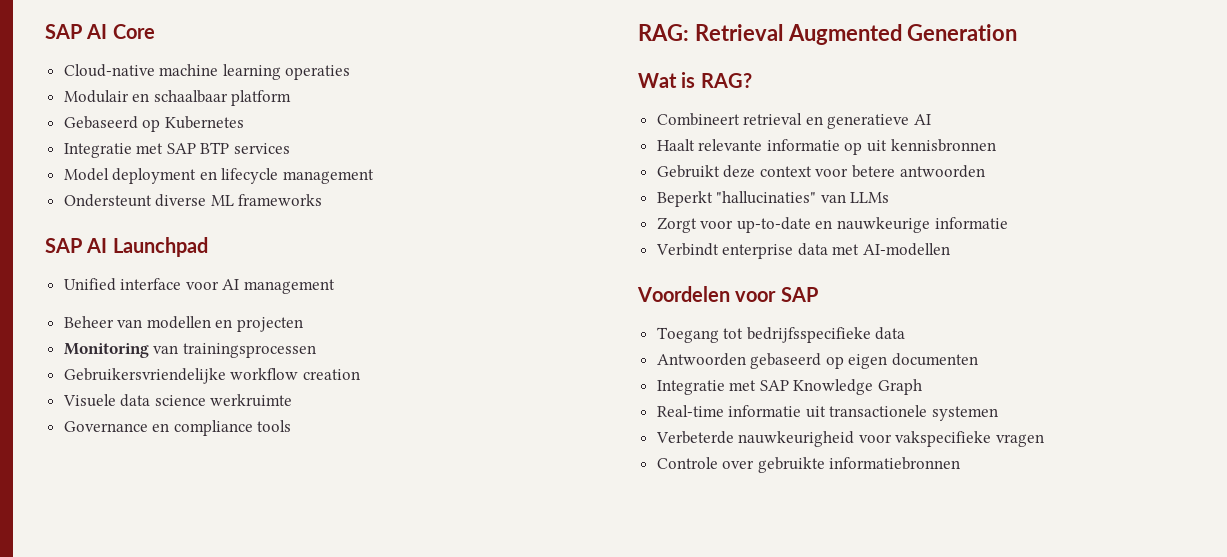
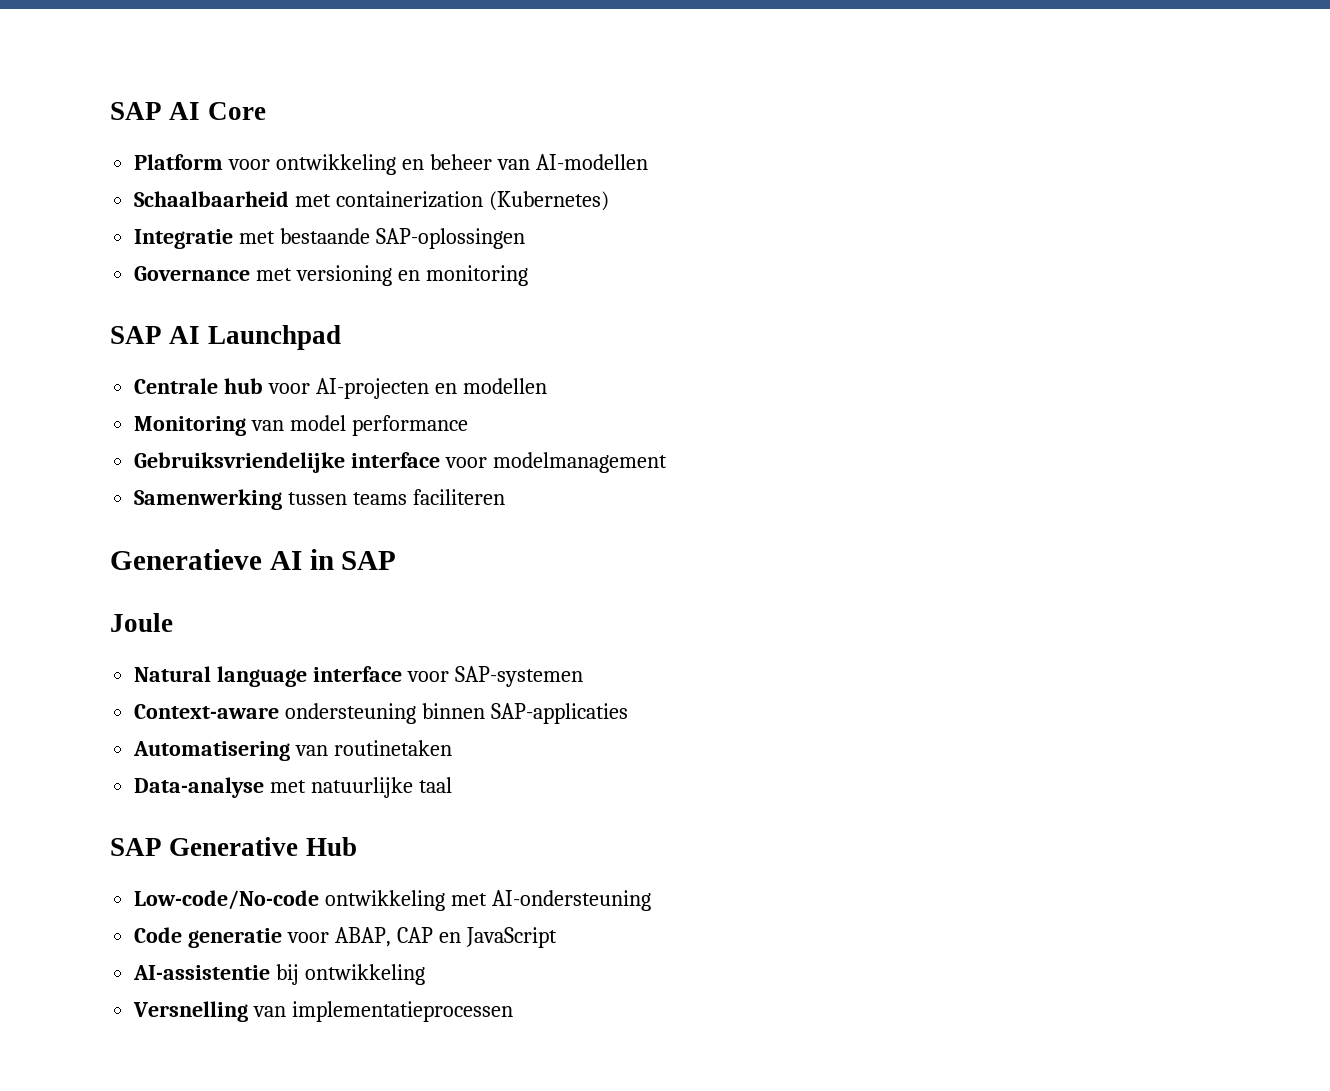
- Cloud-native machine learning operaties
- Modulair en schaalbaar platform
- Gebaseerd op Kubernetes
- Integratie met SAP BTP services
- Model deployment en lifecycle management
- Ondersteunt diverse ML frameworks
+ Platform voor ontwikkeling en beheer van AI-modellen
+ Schaalbaarheid met containerization (Kubernetes)
+ Integratie met bestaande SAP-oplossingen
+ Governance met versioning en monitoring
  SAP AI Launchpad
- Unified interface voor AI management
- Beheer van modellen en projecten
+ Centrale hub voor AI-projecten en modellen
- Monitoring van trainingsprocessen
- Gebruikersvriendelijke workflow creation
- Visuele data science werkruimte
- Governance en compliance tools
- RAG: Retrieval Augmented Generation
- Wat is RAG?
- Combineert retrieval en generatieve AI
- Haalt relevante informatie op uit kennisbronnen
- Gebruikt deze context voor betere antwoorden
- Beperkt "hallucinaties" van LLMs
- Zorgt voor up-to-date en nauwkeurige informatie
- Verbindt enterprise data met AI-modellen
- Voordelen voor SAP
- Toegang tot bedrijfsspecifieke data
- Antwoorden gebaseerd op eigen documenten
- Integratie met SAP Knowledge Graph
- Real-time informatie uit transactionele systemen
- Verbeterde nauwkeurigheid voor vakspecifieke vragen
- Controle over gebruikte informatiebronnen
+ Monitoring van model performance
+ Gebruiksvriendelijke interface voor modelmanagement
+ Samenwerking tussen teams faciliteren
+ Generatieve AI in SAP
+ Joule
+ Natural language interface voor SAP-systemen
+ Context-aware ondersteuning binnen SAP-applicaties
+ Automatisering van routinetaken
+ Data-analyse met natuurlijke taal
+ SAP Generative Hub
+ Low-code/No-code ontwikkeling met AI-ondersteuning
+ Code generatie voor ABAP, CAP en JavaScript
+ AI-assistentie bij ontwikkeling
+ Versnelling van implementatieprocessen

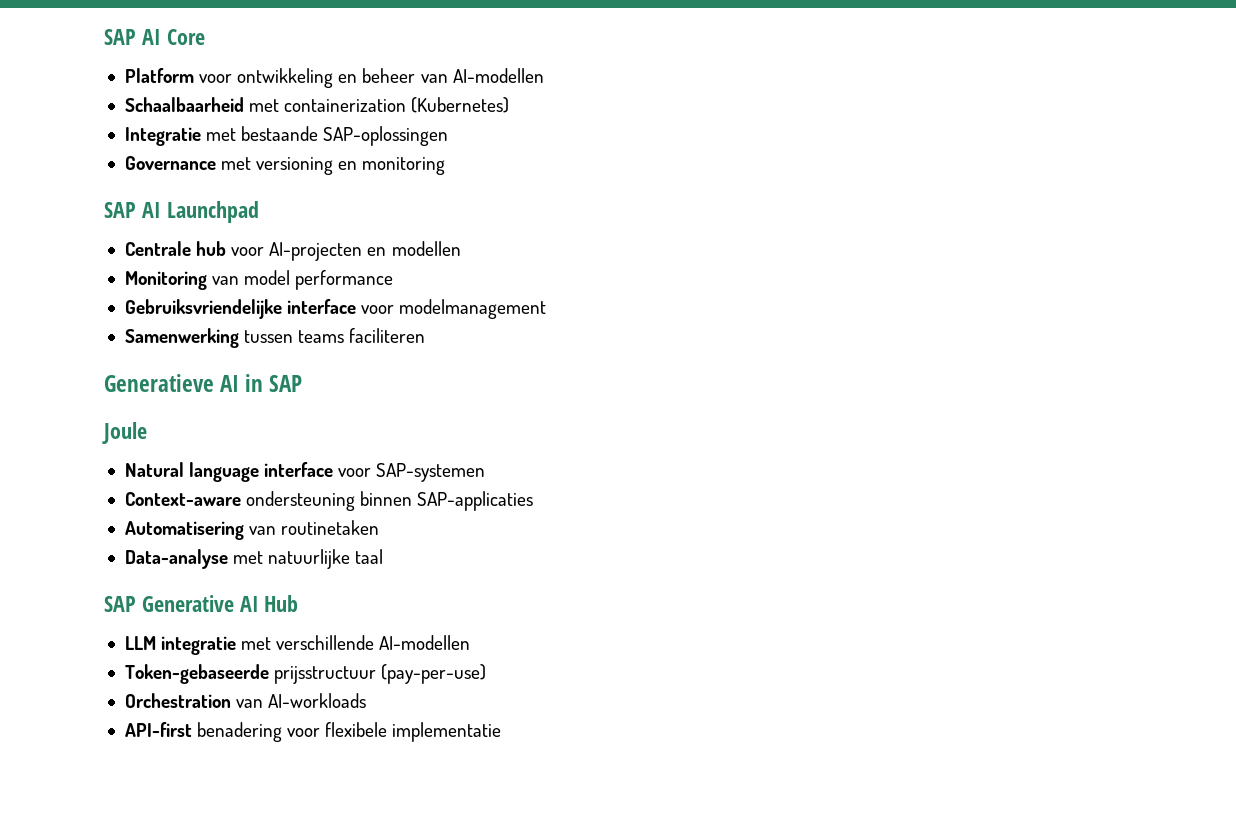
- SAP Generative Hub
+ SAP Generative AI Hub
- Low-code/No-code ontwikkeling met AI-ondersteuning
- Code generatie voor ABAP, CAP en JavaScript
- AI-assistentie bij ontwikkeling
- Versnelling van implementatieprocessen
+ LLM integratie met verschillende AI-modellen
+ Token-gebaseerde prijsstructuur (pay-per-use)
+ Orchestration van AI-workloads
+ API-first benadering voor flexibele implementatie

